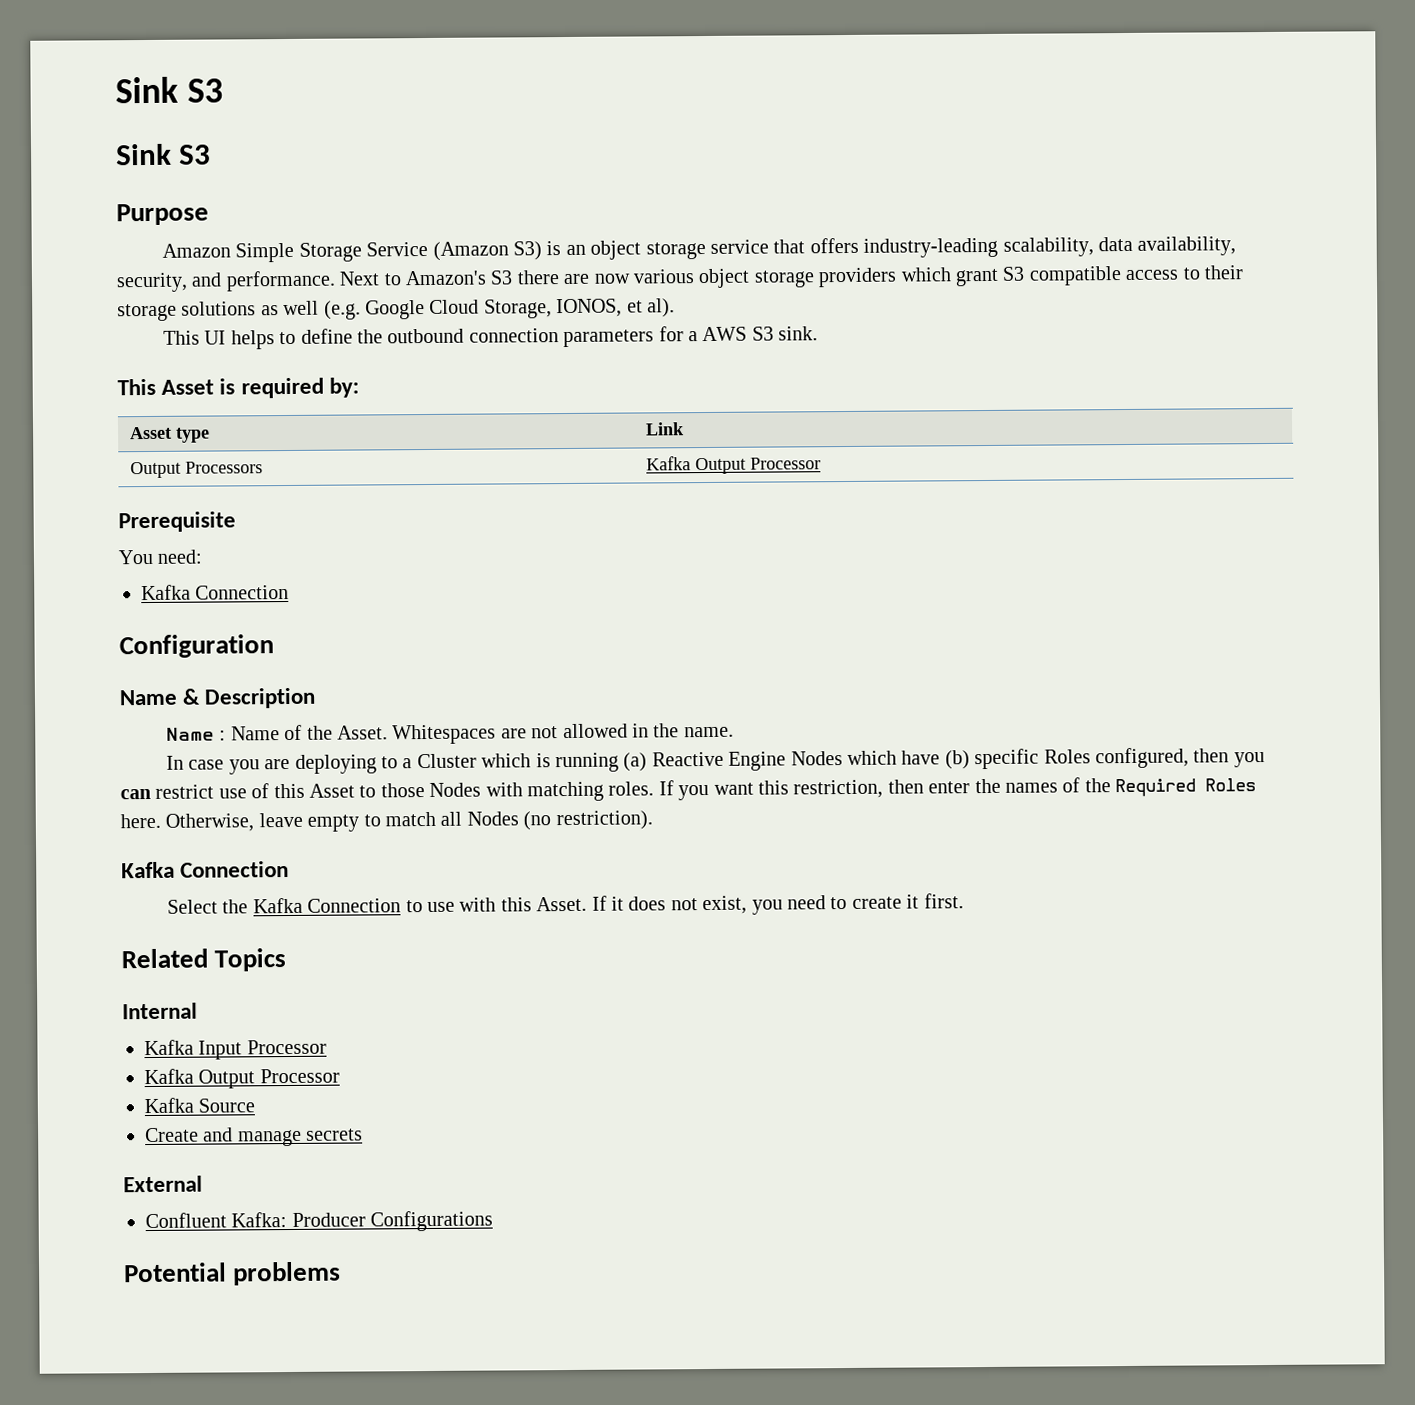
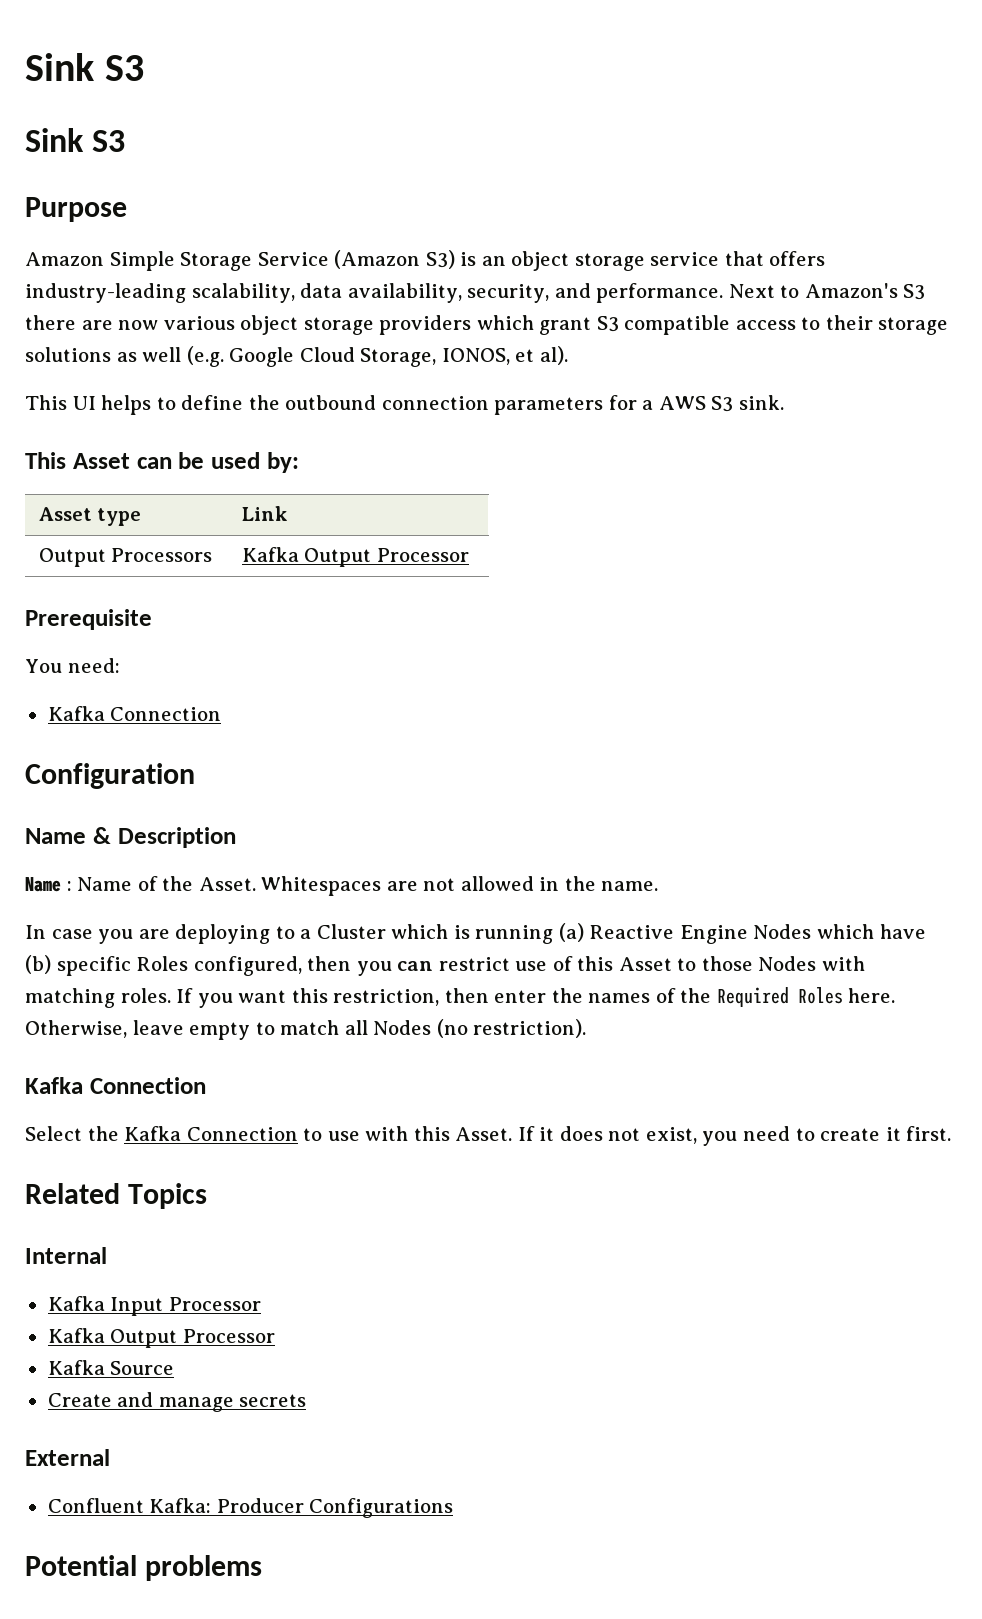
- This Asset is required by:
+ This Asset can be used by:

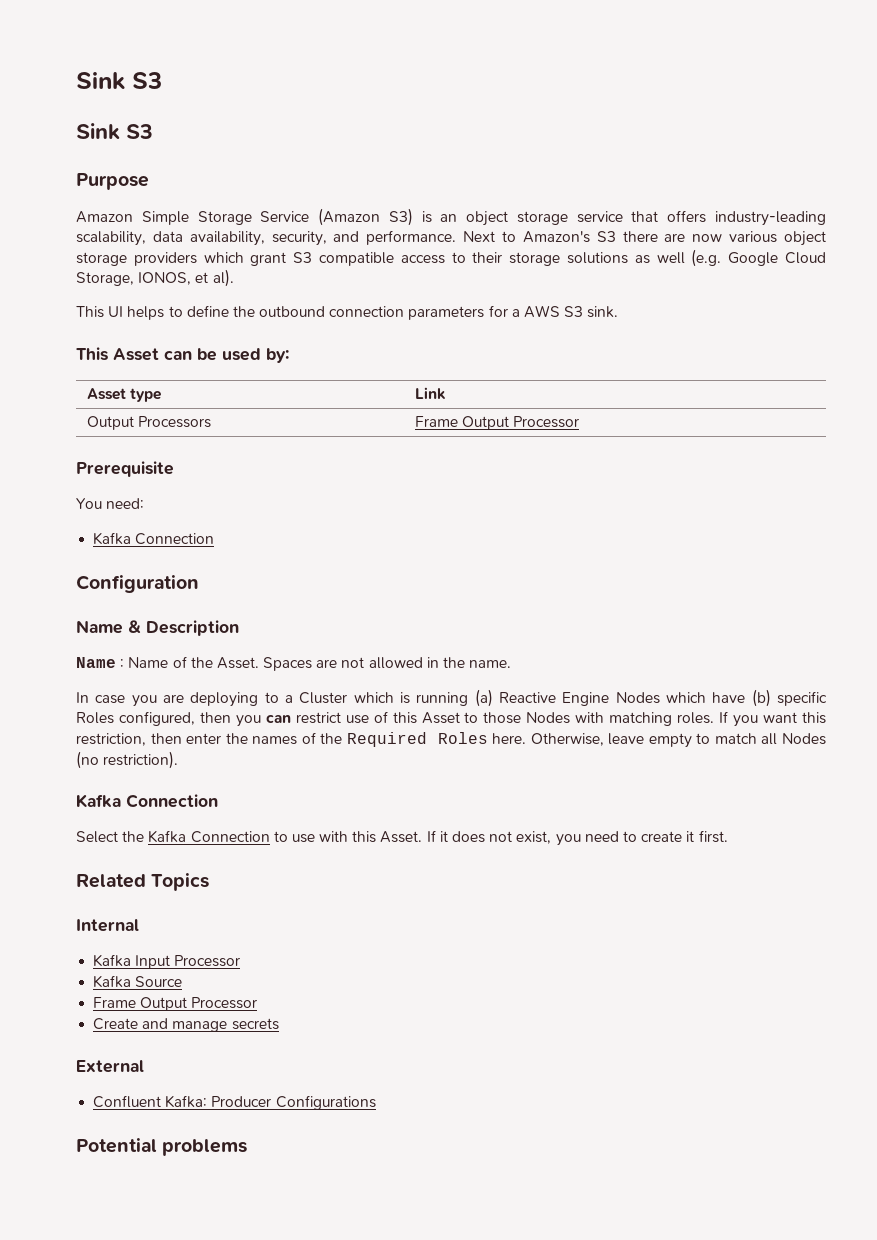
- Output Processors | Kafka Output Processor
+ Output Processors | Frame Output Processor
- Whitespaces are not allowed in the name.
+ Spaces are not allowed in the name.
  Kafka Input Processor
- Kafka Output Processor
  Kafka Source
+ Frame Output Processor

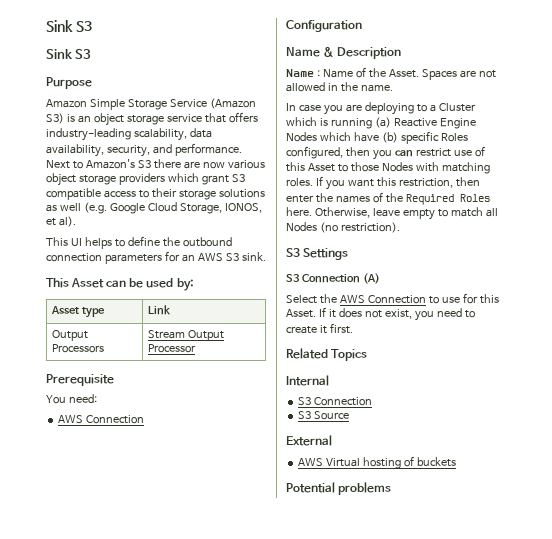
- This UI helps to define the outbound connection parameters for a AWS S3 sink.
+ This UI helps to define the outbound connection parameters for an AWS S3 sink.
- Output Processors | Frame Output Processor
+ Output Processors | Stream Output Processor
  You need:
- Kafka Connection
+ AWS Connection
  Otherwise, leave empty to match all Nodes (no restriction).
- Kafka Connection
+ S3 Settings
+ S3 Connection (A)
- Select the Kafka Connection to use with this Asset.
+ Select the AWS Connection to use for this Asset.
  Internal
- Kafka Input Processor
- Kafka Source
- Frame Output Processor
- Create and manage secrets
+ S3 Connection
+ S3 Source
  External
- Confluent Kafka: Producer Configurations
+ AWS Virtual hosting of buckets

